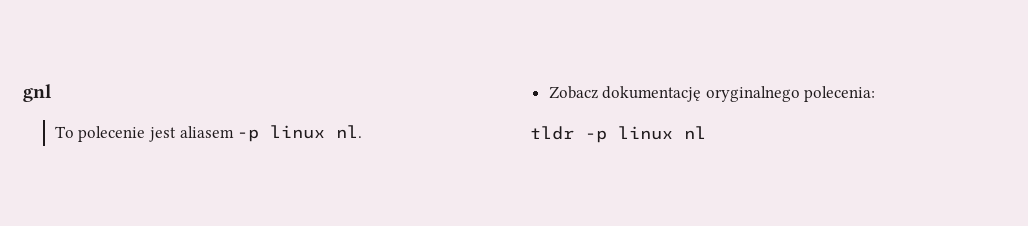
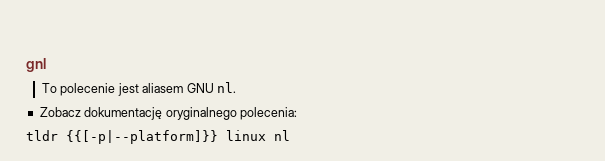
- To polecenie jest aliasem -p linux nl.
+ To polecenie jest aliasem GNU nl.
- tldr -p linux nl
+ tldr {{[-p|--platform]}} linux nl

